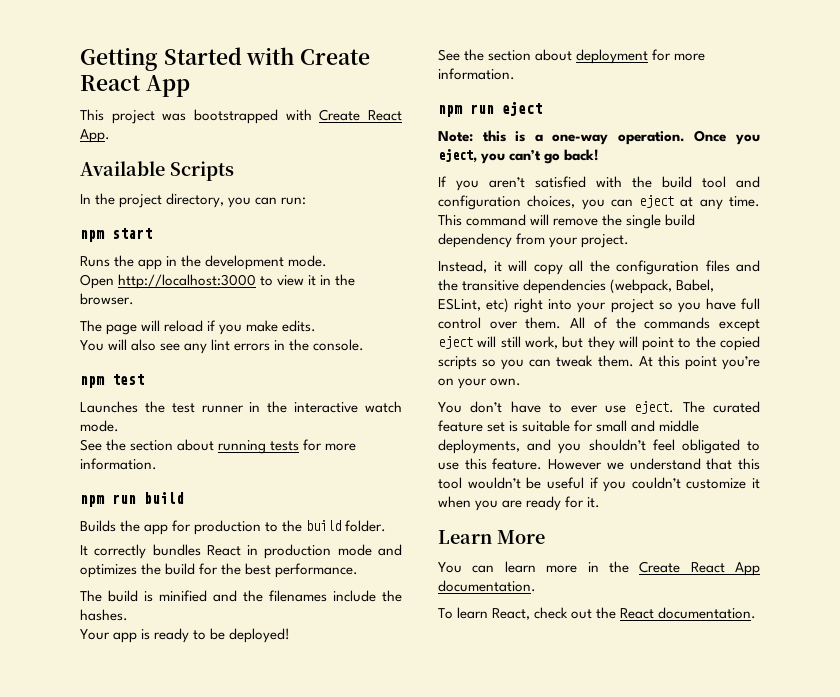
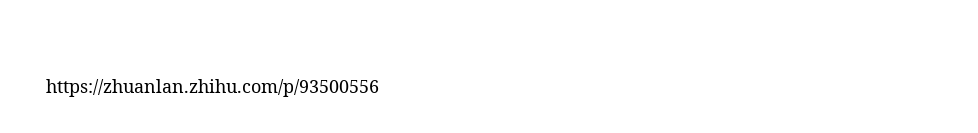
- Getting Started with Create React App
- This project was bootstrapped with Create React App.
- Available Scripts
- In the project directory, you can run:
- npm start
- Runs the app in the development mode.
- Open http://localhost:3000 to view it in the browser.
- The page will reload if you make edits.
- You will also see any lint errors in the console.
- npm test
- Launches the test runner in the interactive watch mode.
- See the section about running tests for more information.
- npm run build
- Builds the app for production to the build folder.
- It correctly bundles React in production mode and optimizes the build for the best performance.
- The build is minified and the filenames include the hashes.
- Your app is ready to be deployed!
- See the section about deployment for more information.
- npm run eject
- Note: this is a one-way operation. Once you eject, you can’t go back!
- If you aren’t satisfied with the build tool and configuration choices, you can eject at any time. This command will remove the single build dependency from your project.
- Instead, it will copy all the configuration files and the transitive dependencies (webpack, Babel, ESLint, etc) right into your project so you have full control over them. All of the commands except eject will still work, but they will point to the copied scripts so you can tweak them. At this point you’re on your own.
- You don’t have to ever use eject. The curated feature set is suitable for small and middle deployments, and you shouldn’t feel obligated to use this feature. However we understand that this tool wouldn’t be useful if you couldn’t customize it when you are ready for it.
- Learn More
- You can learn more in the Create React App documentation.
- To learn React, check out the React documentation.
+ https://zhuanlan.zhihu.com/p/93500556

